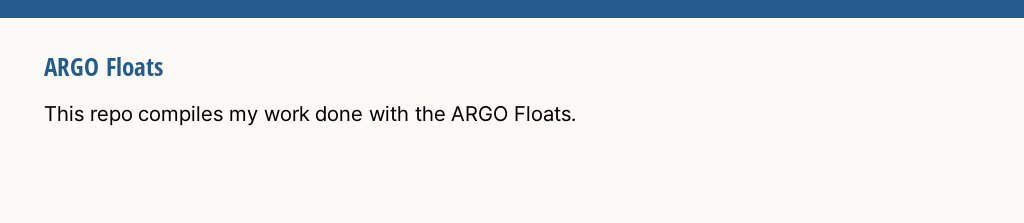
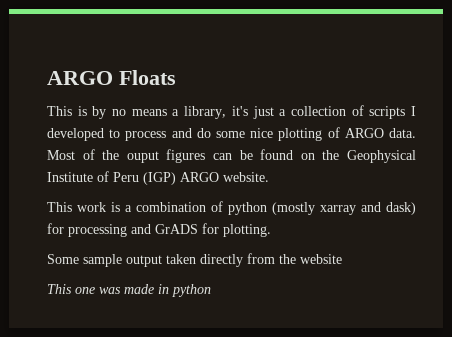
- This repo compiles my work done with the ARGO Floats.
+ This is by no means a library, it's just a collection of scripts I developed to process and do some nice plotting of ARGO data. Most of the ouput figures can be found on the Geophysical Institute of Peru (IGP) ARGO website.
+ This work is a combination of python (mostly xarray and dask) for processing and GrADS for plotting.
+ Some sample output taken directly from the website
+ This one was made in python

